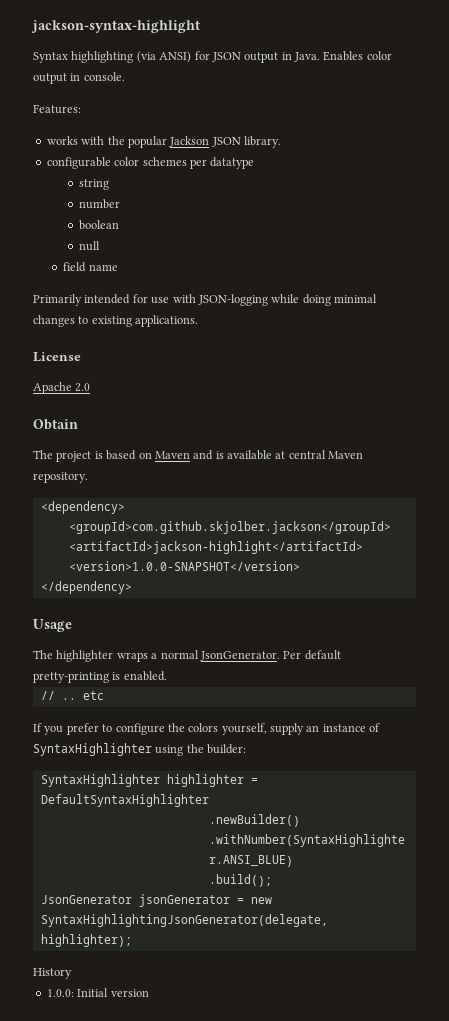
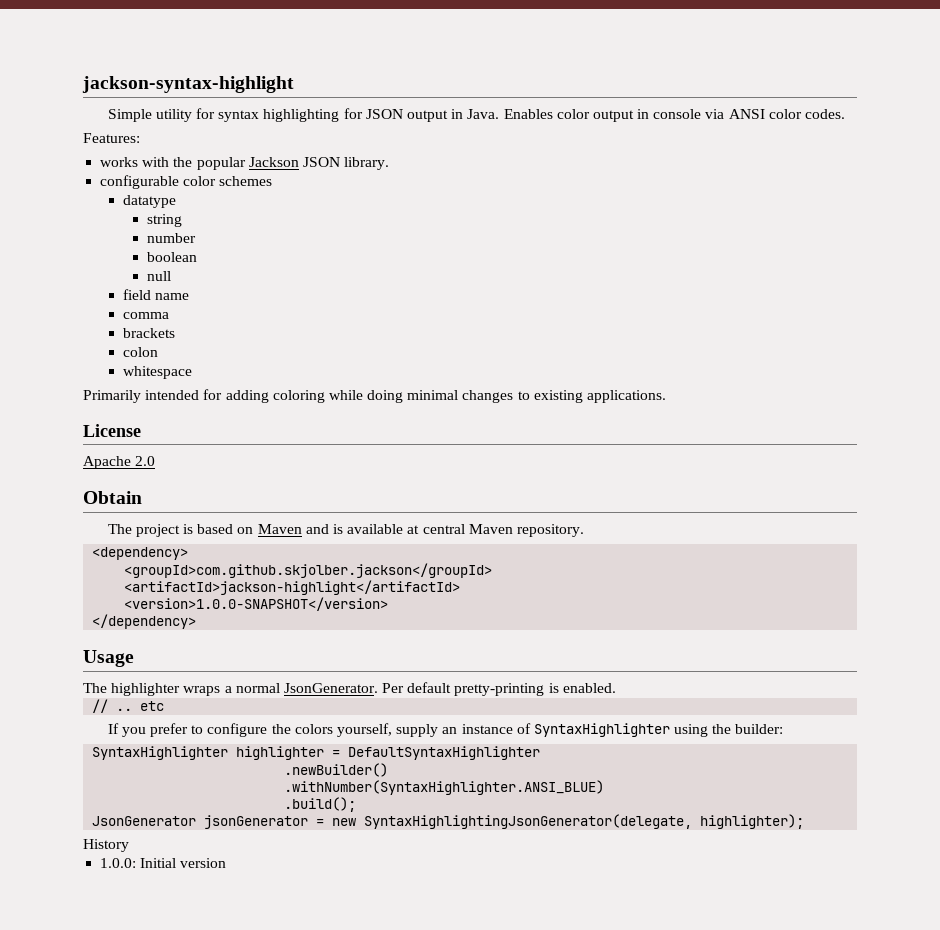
- Syntax highlighting (via ANSI) for JSON output in Java.
+ Simple utility for syntax highlighting for JSON output in Java.
- Enables color output in console.
+ Enables color output in console via ANSI color codes.
- configurable color schemes per datatype
+ configurable color schemes
+ datatype
+ comma
+ brackets
+ colon
+ whitespace
- Primarily intended for use with JSON-logging while doing minimal changes to existing applications.
+ Primarily intended for adding coloring while doing minimal changes to existing applications.

